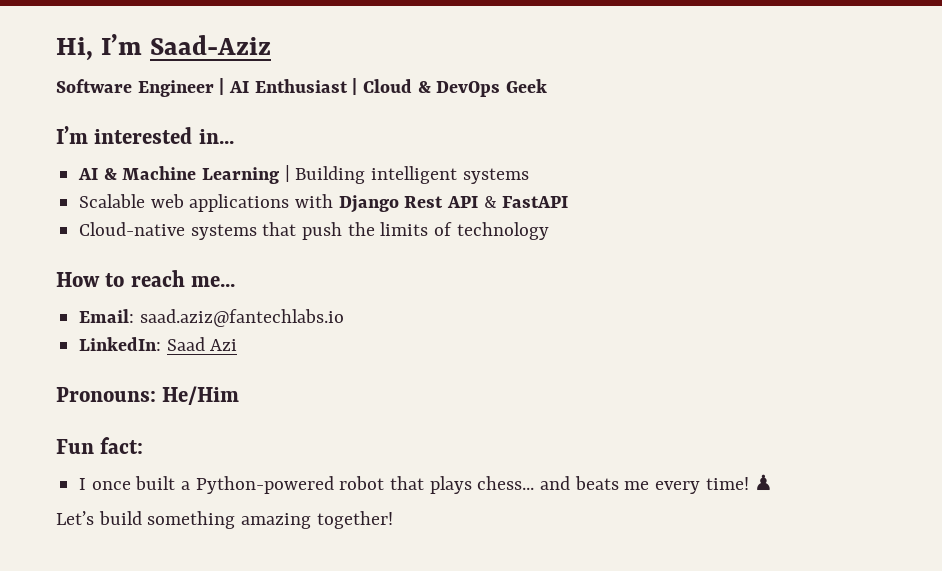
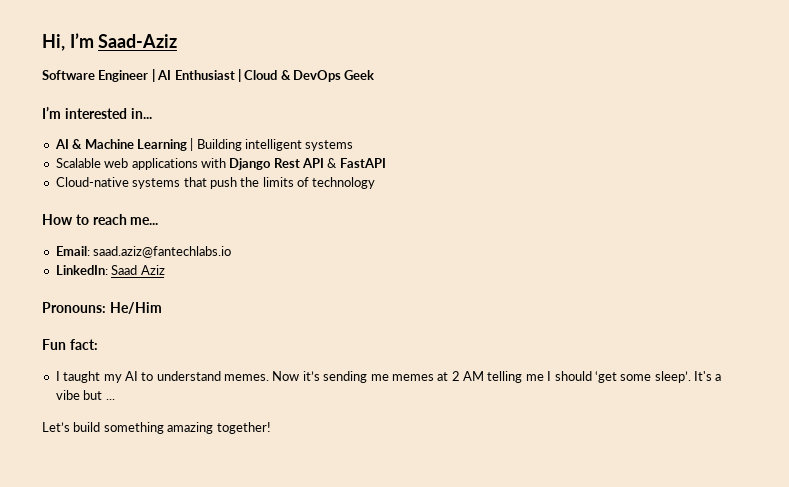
- LinkedIn: Saad Azi
+ LinkedIn: Saad Aziz
- I once built a Python-powered robot that plays chess... and beats me every time! ♟
+ I taught my AI to understand memes. Now it’s sending me memes at 2 AM telling me I should ‘get some sleep’. It's a vibe but ...

